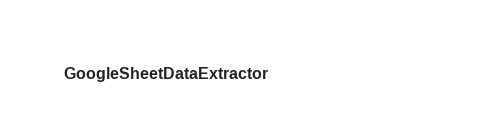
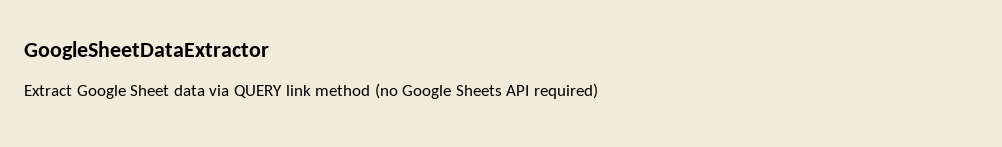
+ Extract Google Sheet data via QUERY link method (no Google Sheets API required)

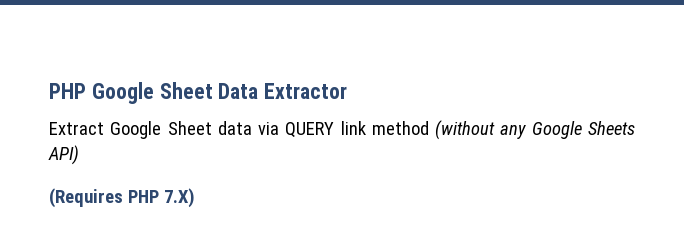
- GoogleSheetDataExtractor
+ PHP Google Sheet Data Extractor
- Extract Google Sheet data via QUERY link method (no Google Sheets API required)
+ Extract Google Sheet data via QUERY link method (without any Google Sheets API)
+ (Requires PHP 7.X)

